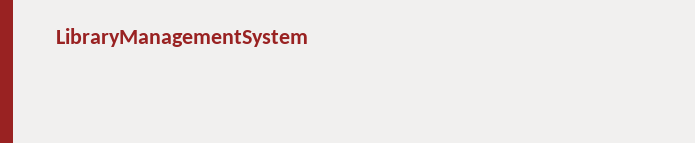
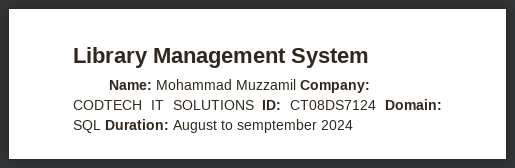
- LibraryManagementSystem
+ Library Management System
+ Name: Mohammad Muzzamil Company: CODTECH IT SOLUTIONS ID: CT08DS7124 Domain: SQL Duration: August to semptember 2024

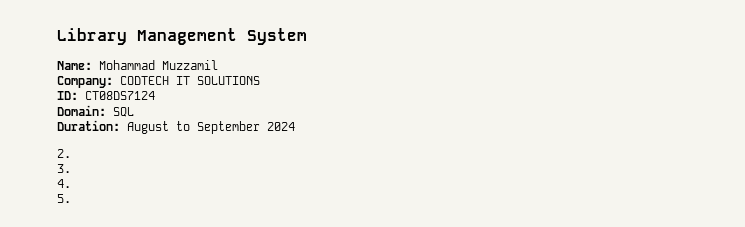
- Name: Mohammad Muzzamil Company: CODTECH IT SOLUTIONS ID: CT08DS7124 Domain: SQL Duration: August to semptember 2024
+ Name: Mohammad Muzzamil
+ Company: CODTECH IT SOLUTIONS
+ ID: CT08DS7124
+ Domain: SQL
+ Duration: August to September 2024
+ 2.
+ 3.
+ 4.
+ 5.

